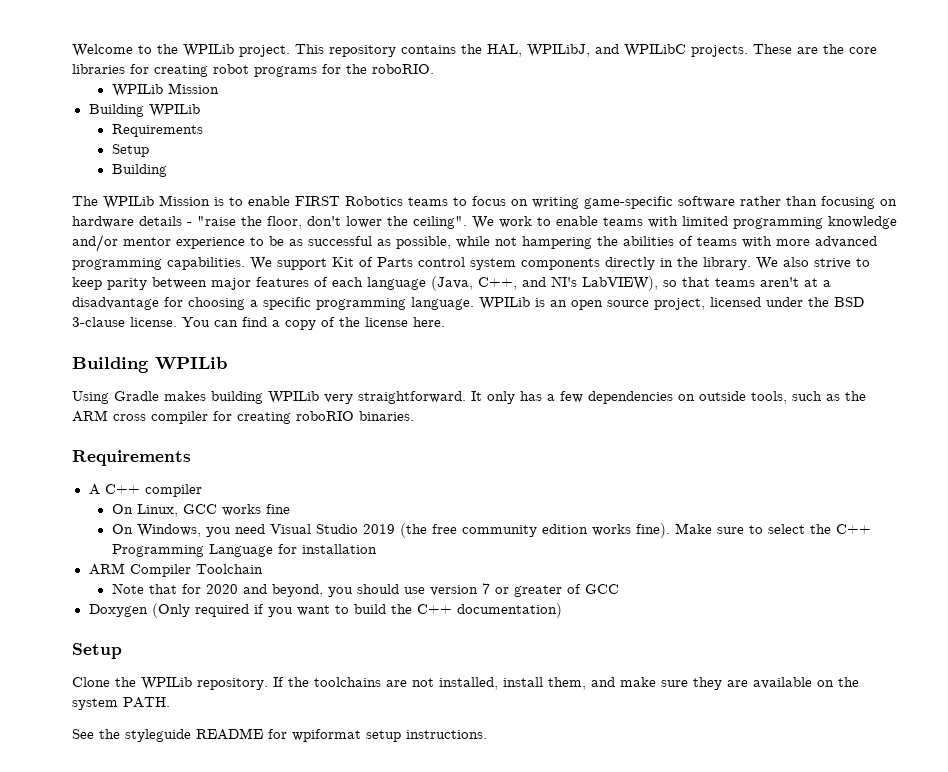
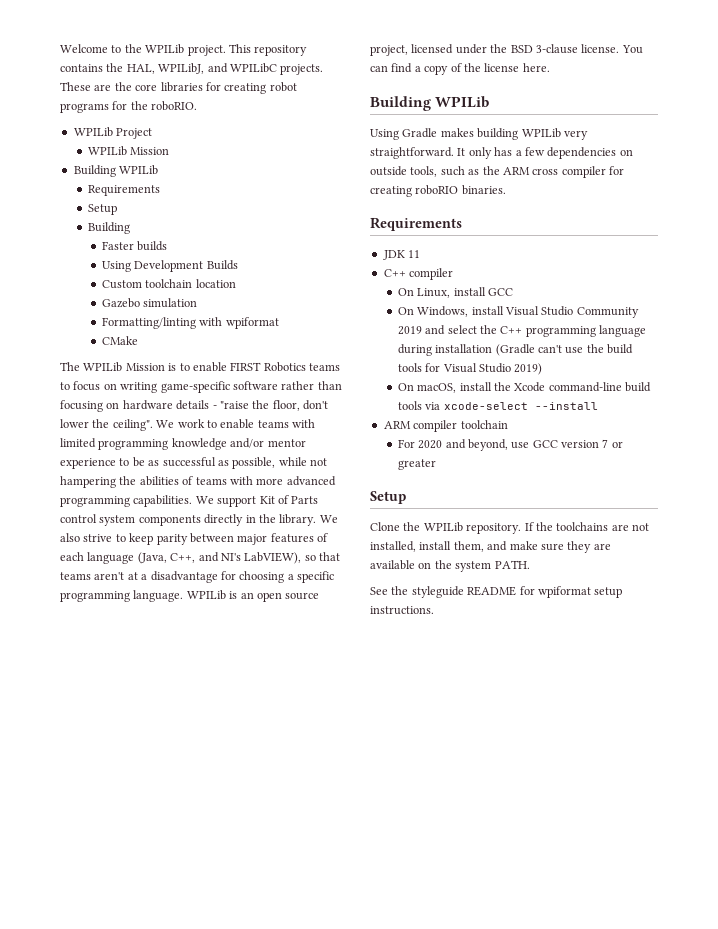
+ WPILib Project
+ Faster builds
+ Using Development Builds
+ Custom toolchain location
+ Gazebo simulation
+ Formatting/linting with wpiformat
+ CMake
- A C++ compiler
+ JDK 11
+ C++ compiler
- On Linux, GCC works fine
+ On Linux, install GCC
- On Windows, you need Visual Studio 2019 (the free community edition works fine). Make sure to select the C++ Programming Language for installation
- ARM Compiler Toolchain
- Note that for 2020 and beyond, you should use version 7 or greater of GCC
- Doxygen (Only required if you want to build the C++ documentation)
+ On Windows, install Visual Studio Community 2019 and select the C++ programming language during installation (Gradle can't use the build tools for Visual Studio 2019)
+ On macOS, install the Xcode command-line build tools via xcode-select --install
+ ARM compiler toolchain
+ For 2020 and beyond, use GCC version 7 or greater

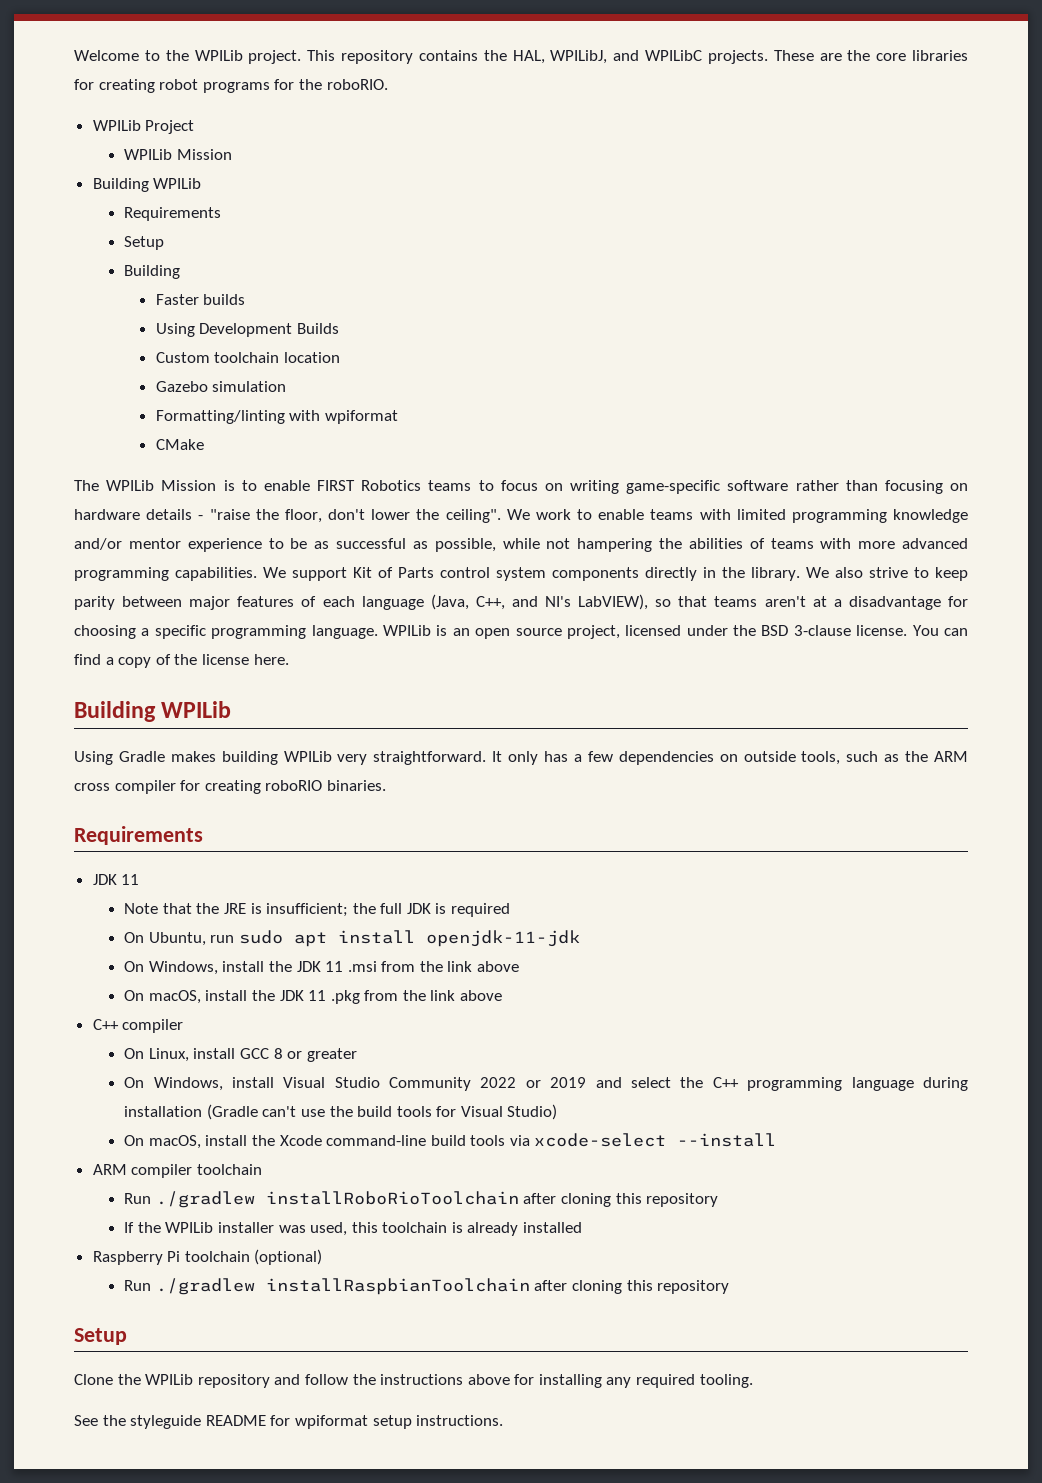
+ Note that the JRE is insufficient; the full JDK is required
+ On Ubuntu, run sudo apt install openjdk-11-jdk
+ On Windows, install the JDK 11 .msi from the link above
+ On macOS, install the JDK 11 .pkg from the link above
- On Linux, install GCC
+ On Linux, install GCC 8 or greater
- On Windows, install Visual Studio Community 2019 and select the C++ programming language during installation (Gradle can't use the build tools for Visual Studio 2019)
+ On Windows, install Visual Studio Community 2022 or 2019 and select the C++ programming language during installation (Gradle can't use the build tools for Visual Studio)
- For 2020 and beyond, use GCC version 7 or greater
+ Run ./gradlew installRoboRioToolchain after cloning this repository
+ If the WPILib installer was used, this toolchain is already installed
+ Raspberry Pi toolchain (optional)
+ Run ./gradlew installRaspbianToolchain after cloning this repository
  Setup
- Clone the WPILib repository. If the toolchains are not installed, install them, and make sure they are available on the system PATH.
+ Clone the WPILib repository and follow the instructions above for installing any required tooling.

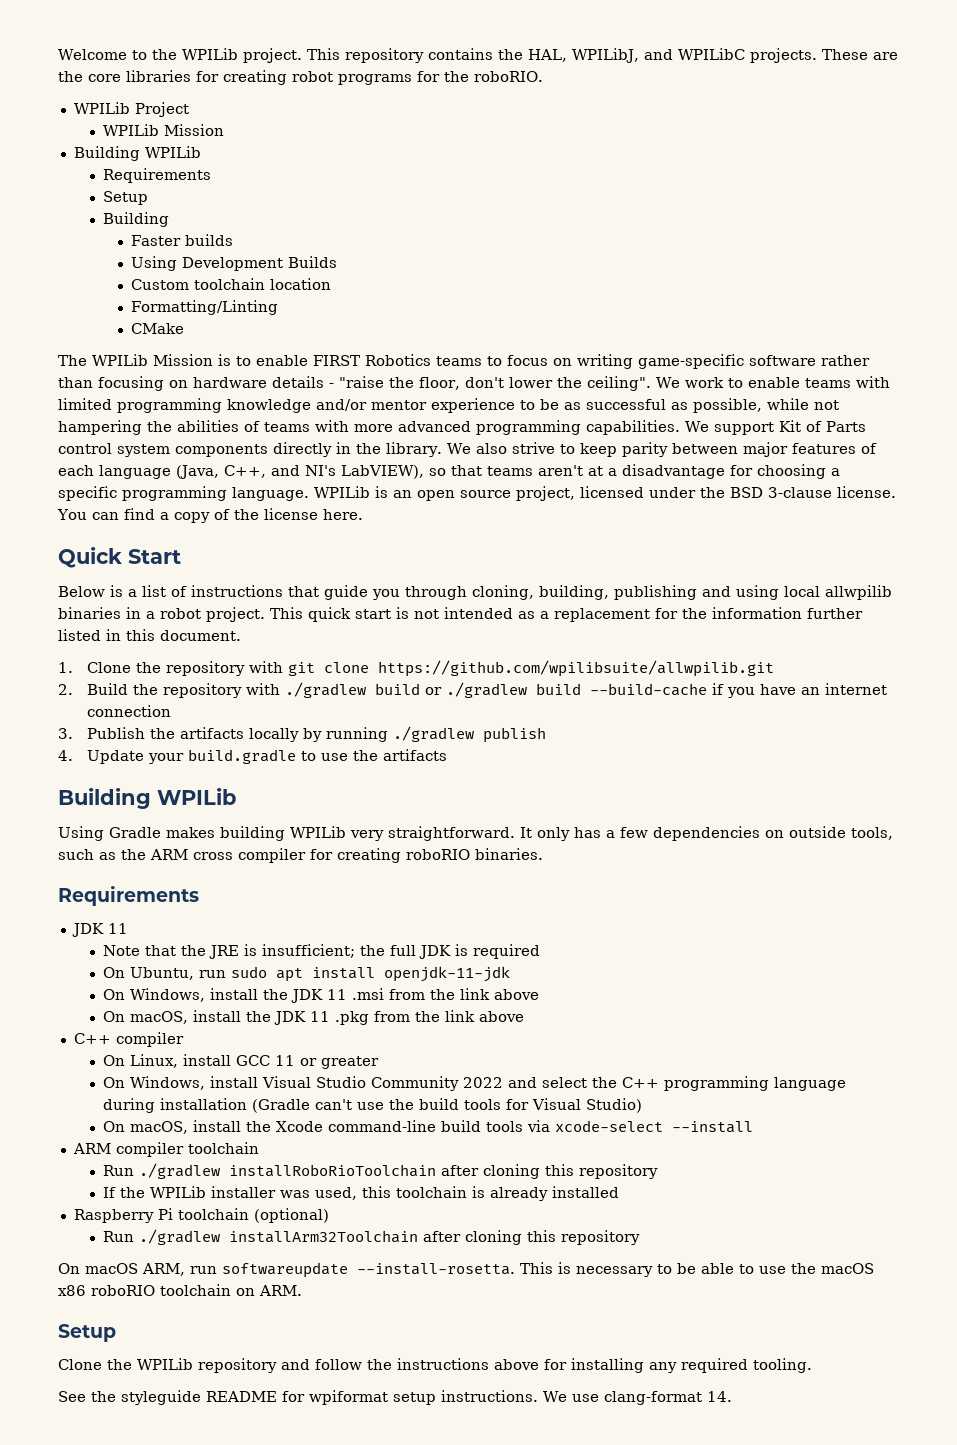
- Gazebo simulation
- Formatting/linting with wpiformat
+ Formatting/Linting
+ Quick Start
+ Below is a list of instructions that guide you through cloning, building, publishing and using local allwpilib binaries in a robot project. This quick start is not intended as a replacement for the information further listed in this document.
+ 1. Clone the repository with git clone https://github.com/wpilibsuite/allwpilib.git
+ 2. Build the repository with ./gradlew build or ./gradlew build --build-cache if you have an internet connection
+ 3. Publish the artifacts locally by running ./gradlew publish
+ 4. Update your build.gradle to use the artifacts
- On Linux, install GCC 8 or greater
+ On Linux, install GCC 11 or greater
- On Windows, install Visual Studio Community 2022 or 2019 and select the C++ programming language during installation (Gradle can't use the build tools for Visual Studio)
+ On Windows, install Visual Studio Community 2022 and select the C++ programming language during installation (Gradle can't use the build tools for Visual Studio)
- Run ./gradlew installRaspbianToolchain after cloning this repository
+ Run ./gradlew installArm32Toolchain after cloning this repository
+ On macOS ARM, run softwareupdate --install-rosetta. This is necessary to be able to use the macOS x86 roboRIO toolchain on ARM.
+ We use clang-format 14.

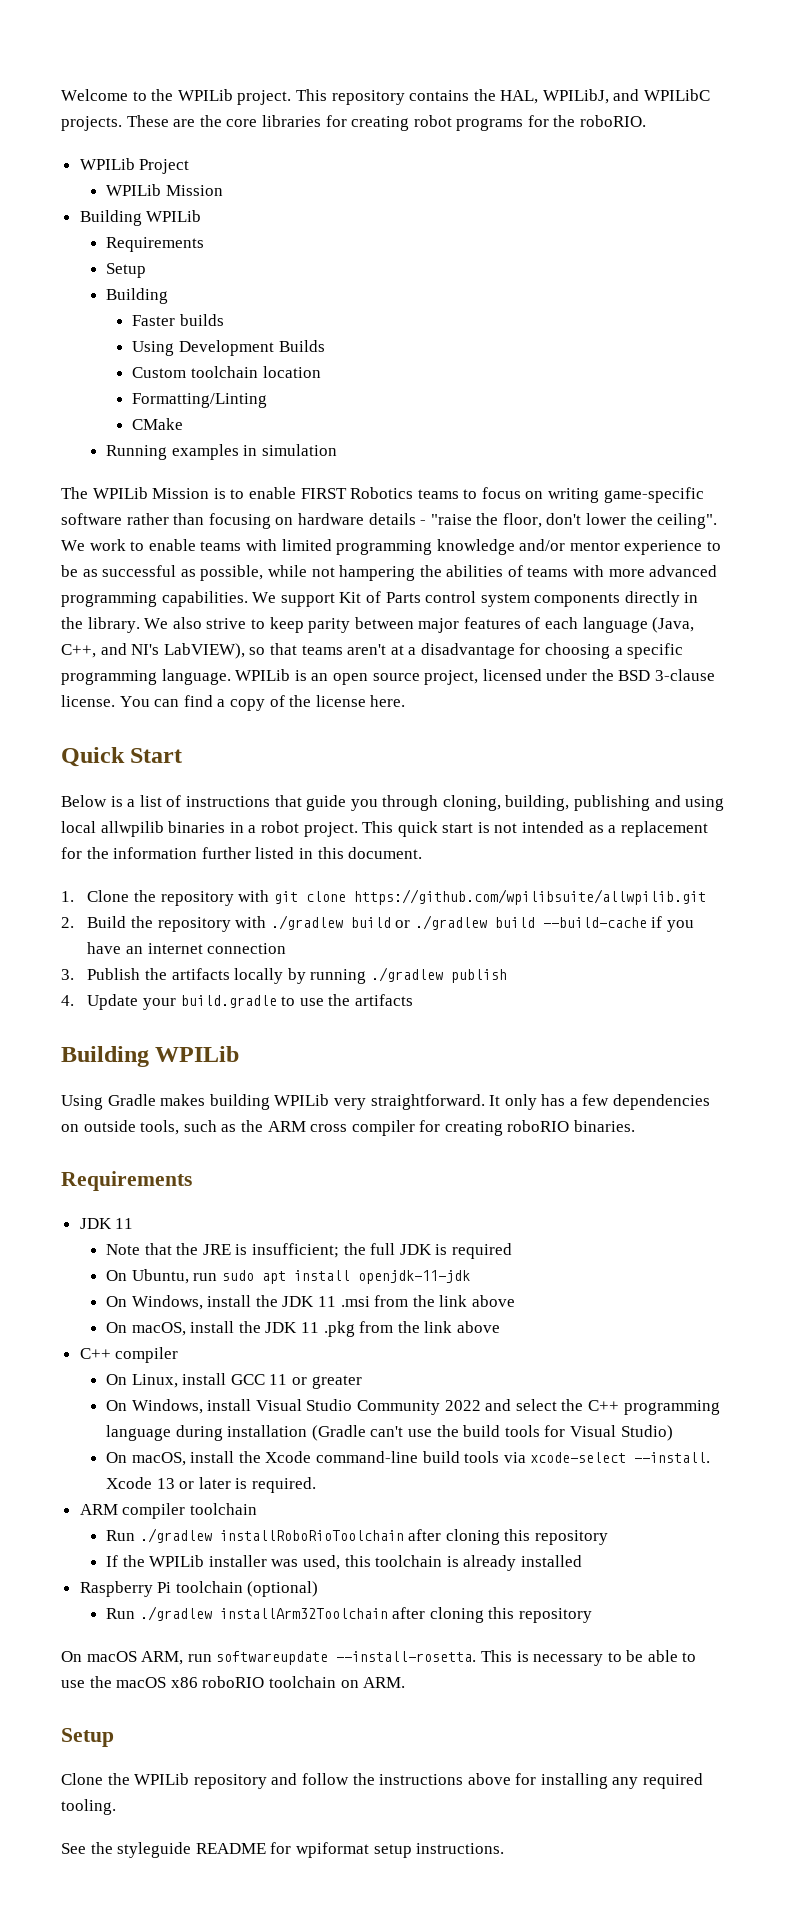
+ Running examples in simulation
- On macOS, install the Xcode command-line build tools via xcode-select --install
+ On macOS, install the Xcode command-line build tools via xcode-select --install. Xcode 13 or later is required.
- We use clang-format 14.

